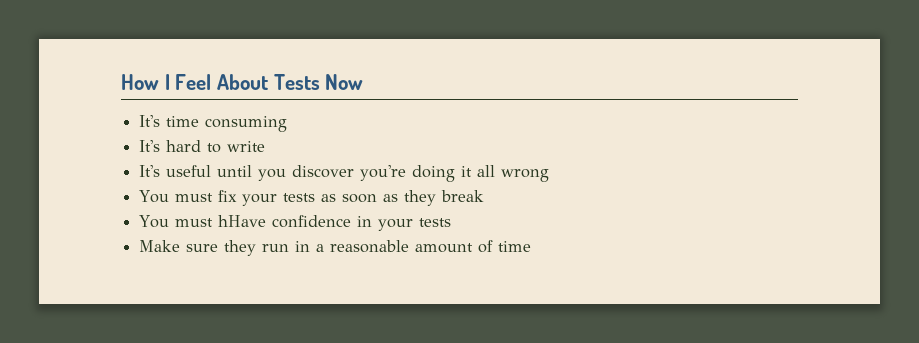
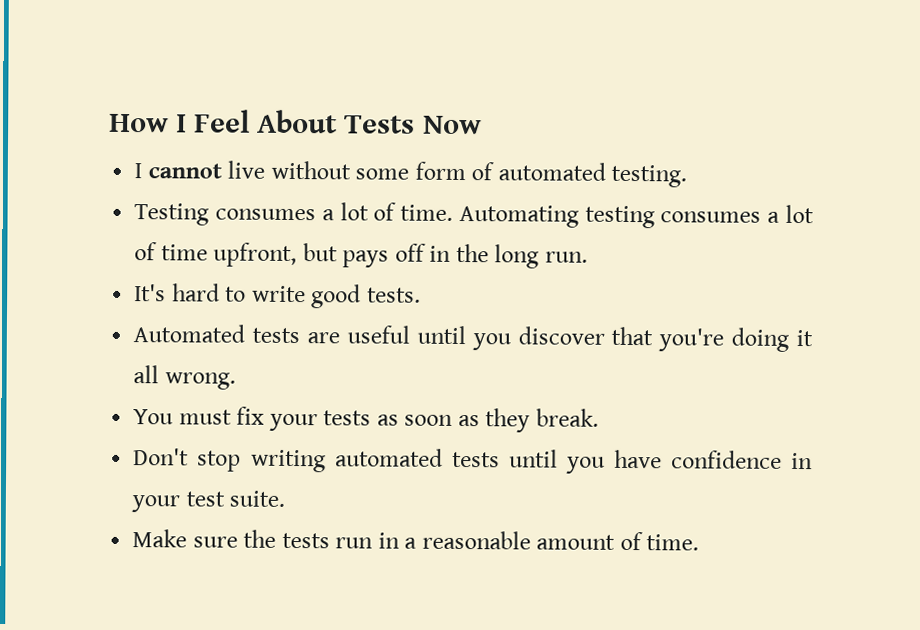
- It's time consuming
+ I cannot live without some form of automated testing.
+ Testing consumes a lot of time. Automating testing consumes a lot of time upfront, but pays off in the long run.
- It's hard to write
- It's useful until you discover you're doing it all wrong
+ It's hard to write good tests.
+ Automated tests are useful until you discover that you're doing it all wrong.
- You must fix your tests as soon as they break
- You must hHave confidence in your tests
+ You must fix your tests as soon as they break.
+ Don't stop writing automated tests until you have confidence in your test suite.
- Make sure they run in a reasonable amount of time
+ Make sure the tests run in a reasonable amount of time.

